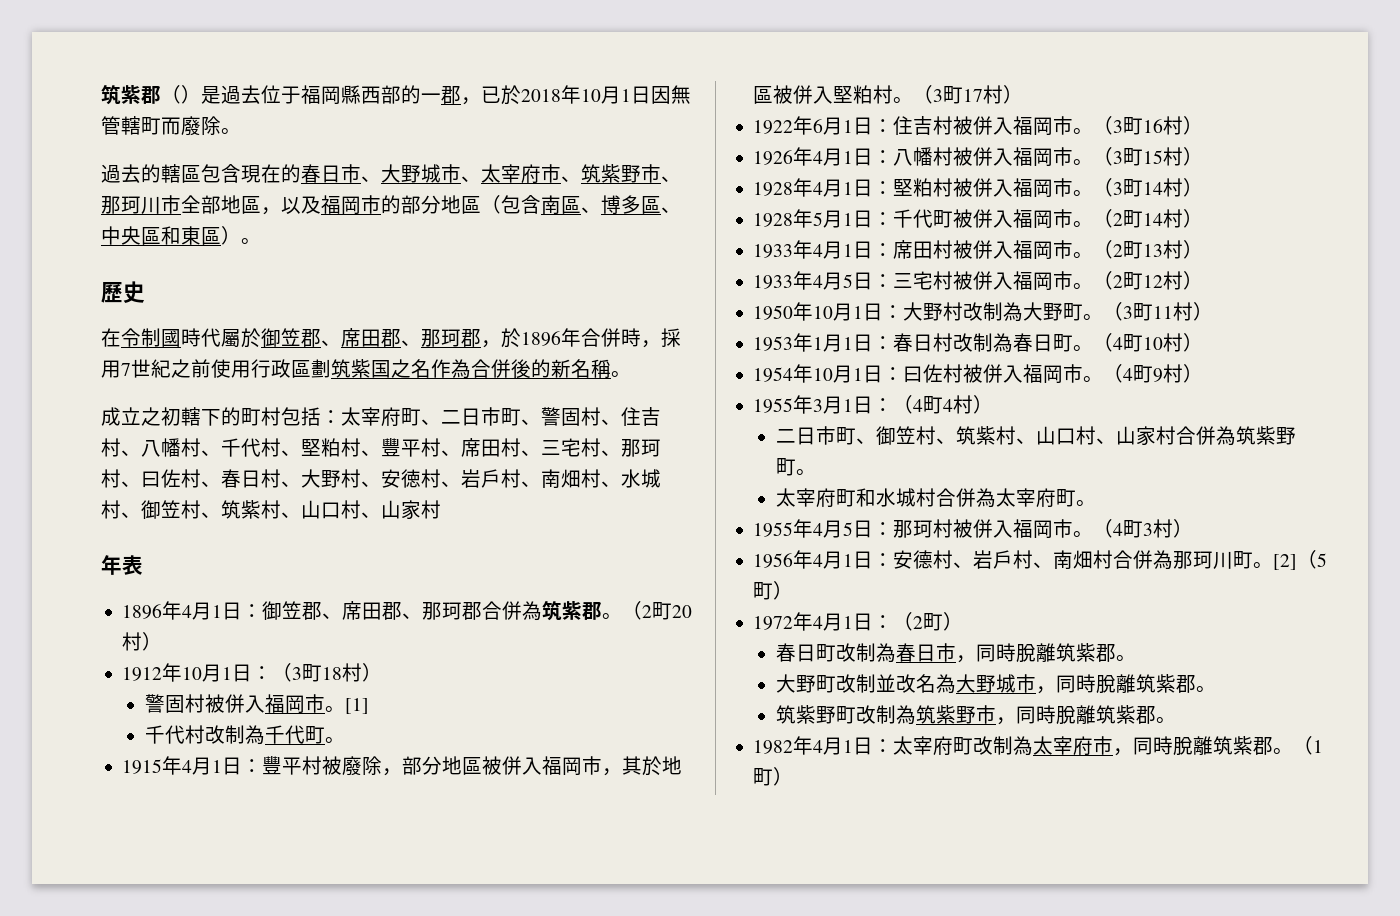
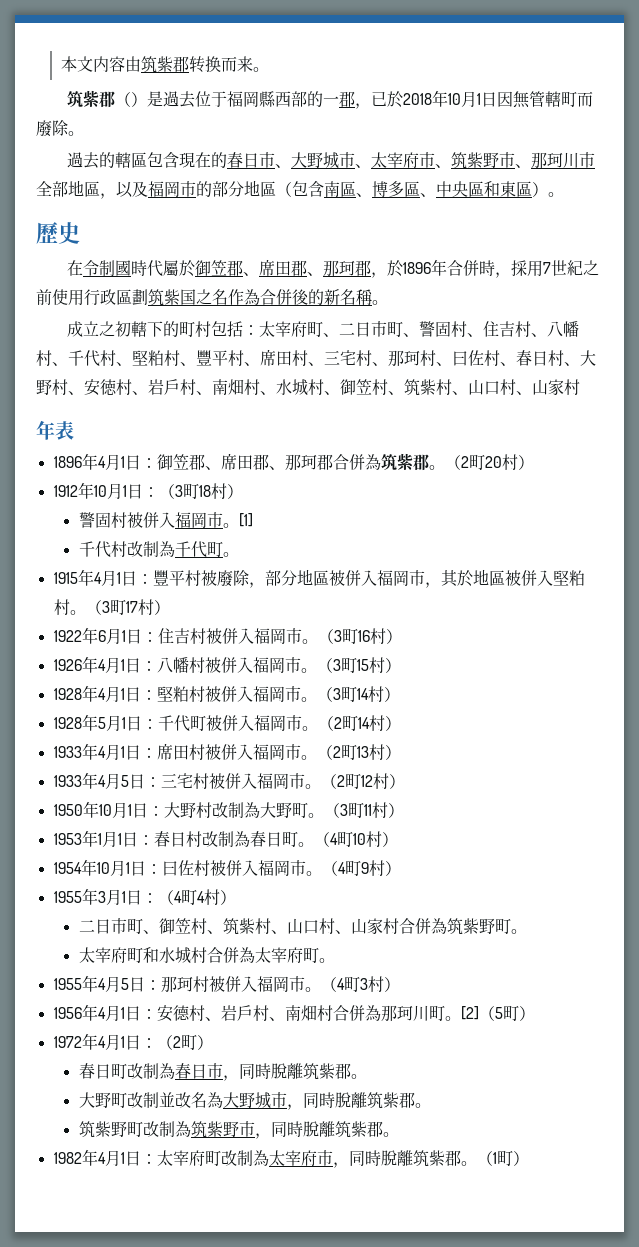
+ 本文内容由筑紫郡转换而来。

